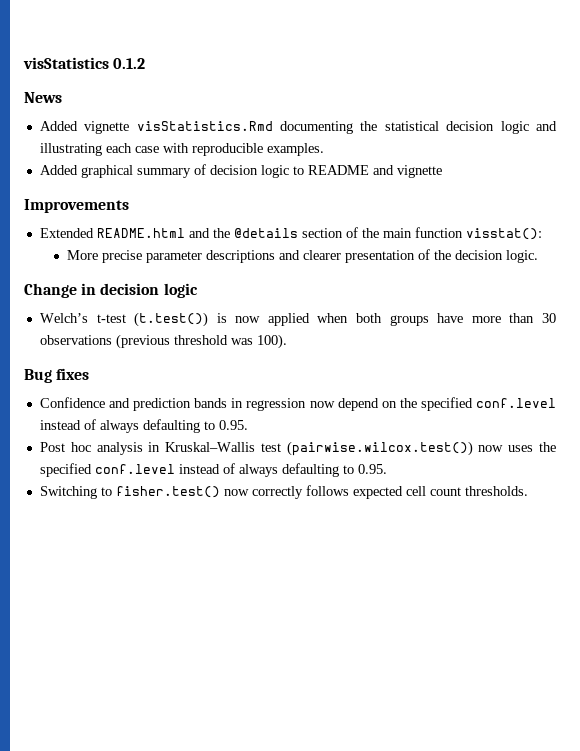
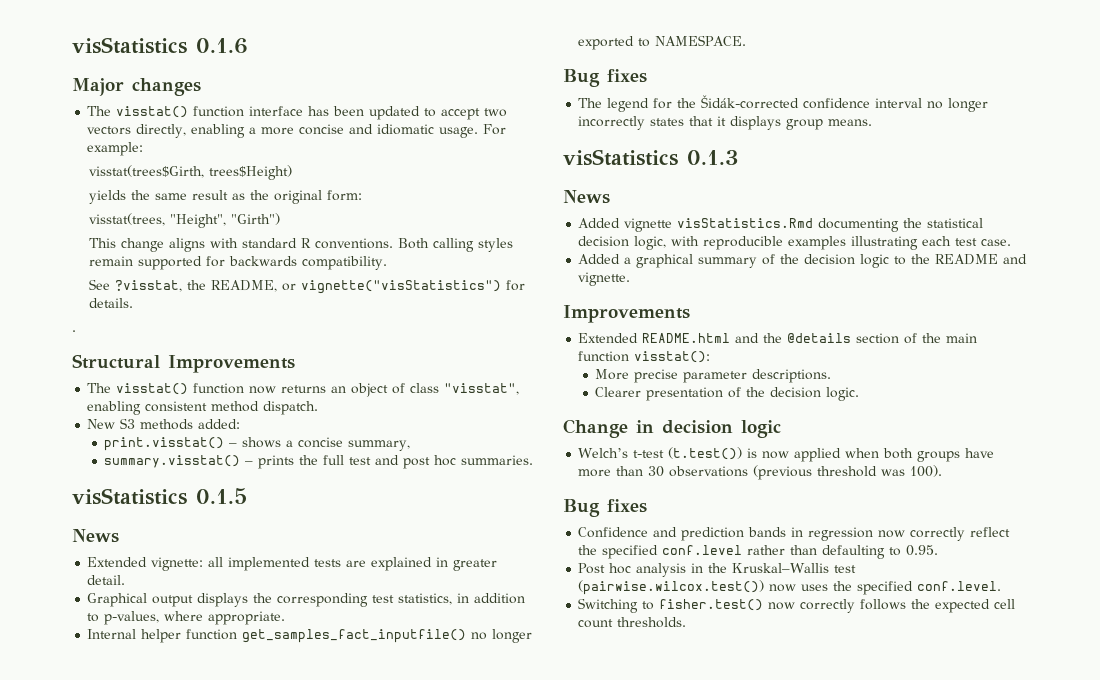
- visStatistics 0.1.2
+ visStatistics 0.1.6
+ Major changes
+ The visstat() function interface has been updated to accept two vectors directly, enabling a more concise and idiomatic usage. For example:
+ visstat(trees$Girth, trees$Height)
+ yields the same result as the original form:
+ visstat(trees, "Height", "Girth")
+ This change aligns with standard R conventions. Both calling styles remain supported for backwards compatibility.
+ See ?visstat, the README, or vignette("visStatistics") for details.
+ .
+ Structural Improvements
+ The visstat() function now returns an object of class "visstat", enabling consistent method dispatch.
+ New S3 methods added:
+ print.visstat() – shows a concise summary,
+ summary.visstat() – prints the full test and post hoc summaries.
+ visStatistics 0.1.5
+ News
+ Extended vignette: all implemented tests are explained in greater detail.
+ Graphical output displays the corresponding test statistics, in addition to p-values, where appropriate.
+ Internal helper function get_samples_fact_inputfile() no longer exported to NAMESPACE.
+ Bug fixes
+ The legend for the Šidák-corrected confidence interval no longer incorrectly states that it displays group means.
+ visStatistics 0.1.3
- Added vignette visStatistics.Rmd documenting the statistical decision logic and illustrating each case with reproducible examples.
- Added graphical summary of decision logic to README and vignette
+ Added vignette visStatistics.Rmd documenting the statistical decision logic, with reproducible examples illustrating each test case.
+ Added a graphical summary of the decision logic to the README and vignette.
- More precise parameter descriptions and clearer presentation of the decision logic.
+ More precise parameter descriptions.
+ Clearer presentation of the decision logic.
- Confidence and prediction bands in regression now depend on the specified conf.level instead of always defaulting to 0.95.
+ Confidence and prediction bands in regression now correctly reflect the specified conf.level rather than defaulting to 0.95.
- Post hoc analysis in Kruskal–Wallis test (pairwise.wilcox.test()) now uses the specified conf.level instead of always defaulting to 0.95.
+ Post hoc analysis in the Kruskal–Wallis test (pairwise.wilcox.test()) now uses the specified conf.level.
- Switching to fisher.test() now correctly follows expected cell count thresholds.
+ Switching to fisher.test() now correctly follows the expected cell count thresholds.

